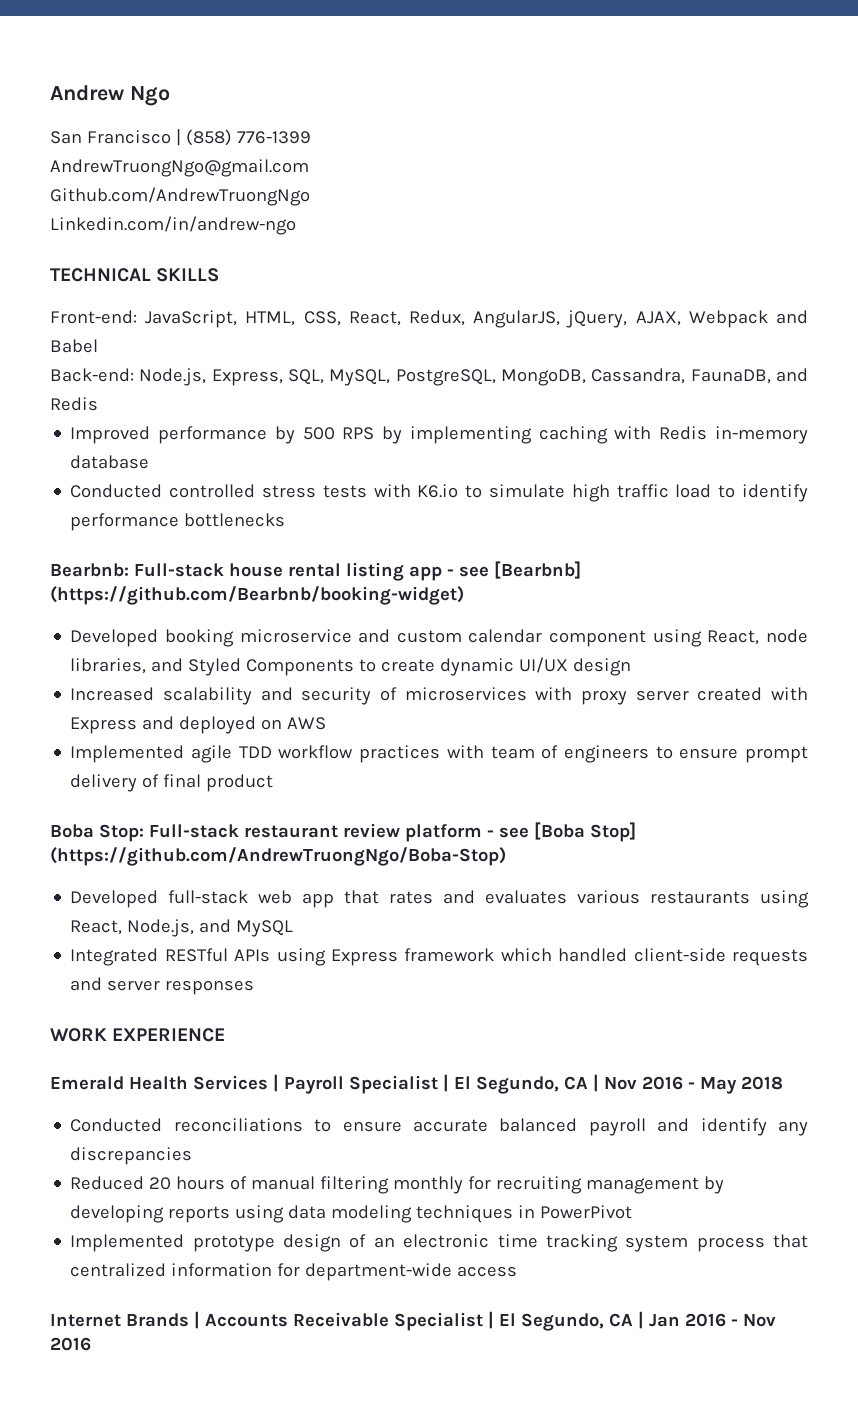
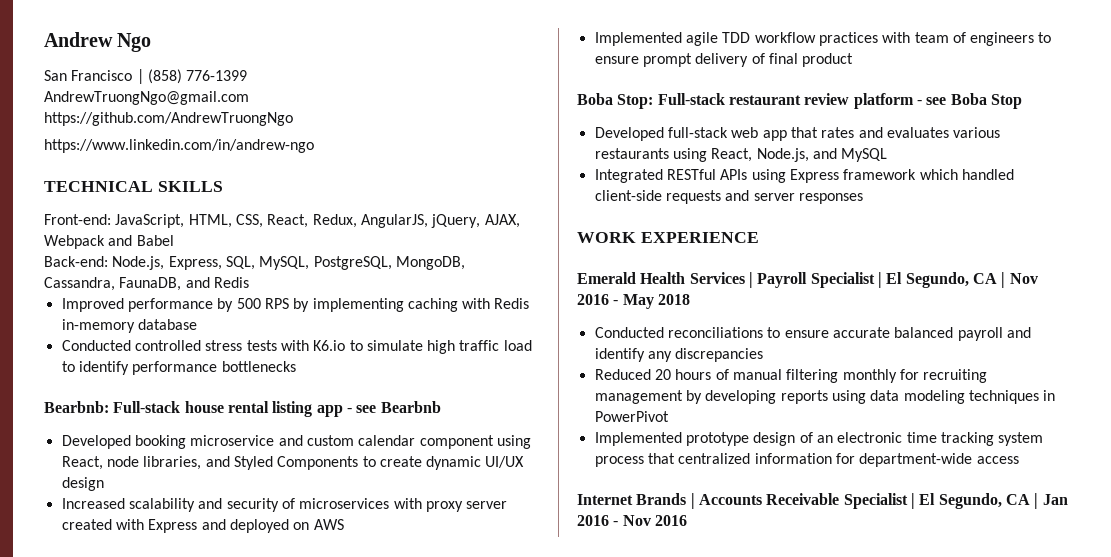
- Github.com/AndrewTruongNgo
- Linkedin.com/in/andrew-ngo
+ https://github.com/AndrewTruongNgo
+ https://www.linkedin.com/in/andrew-ngo
- Bearbnb: Full-stack house rental listing app - see [Bearbnb] (https://github.com/Bearbnb/booking-widget)
+ Bearbnb: Full-stack house rental listing app - see Bearbnb
- Boba Stop: Full-stack restaurant review platform - see [Boba Stop] (https://github.com/AndrewTruongNgo/Boba-Stop)
+ Boba Stop: Full-stack restaurant review platform - see Boba Stop

